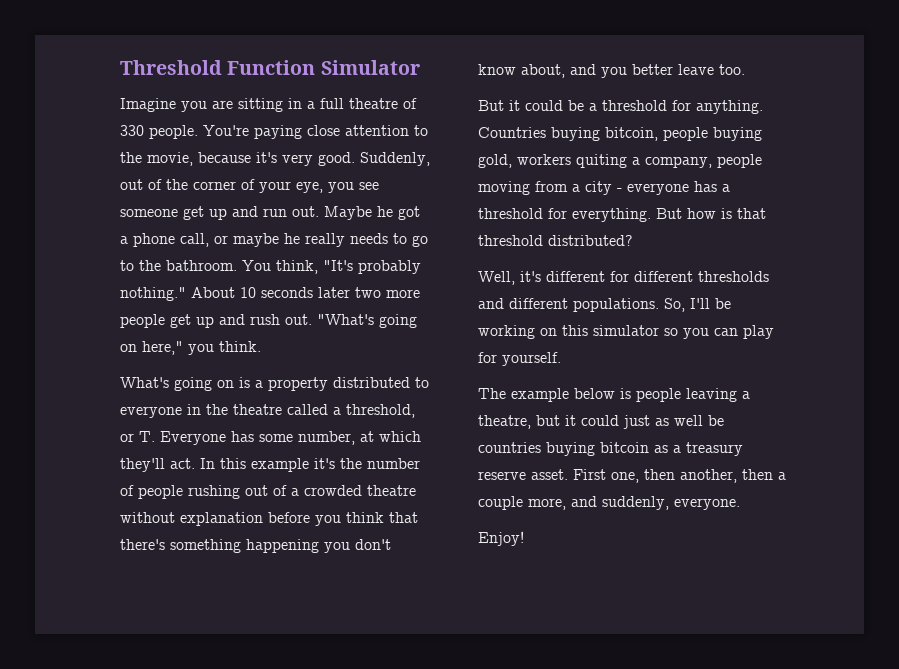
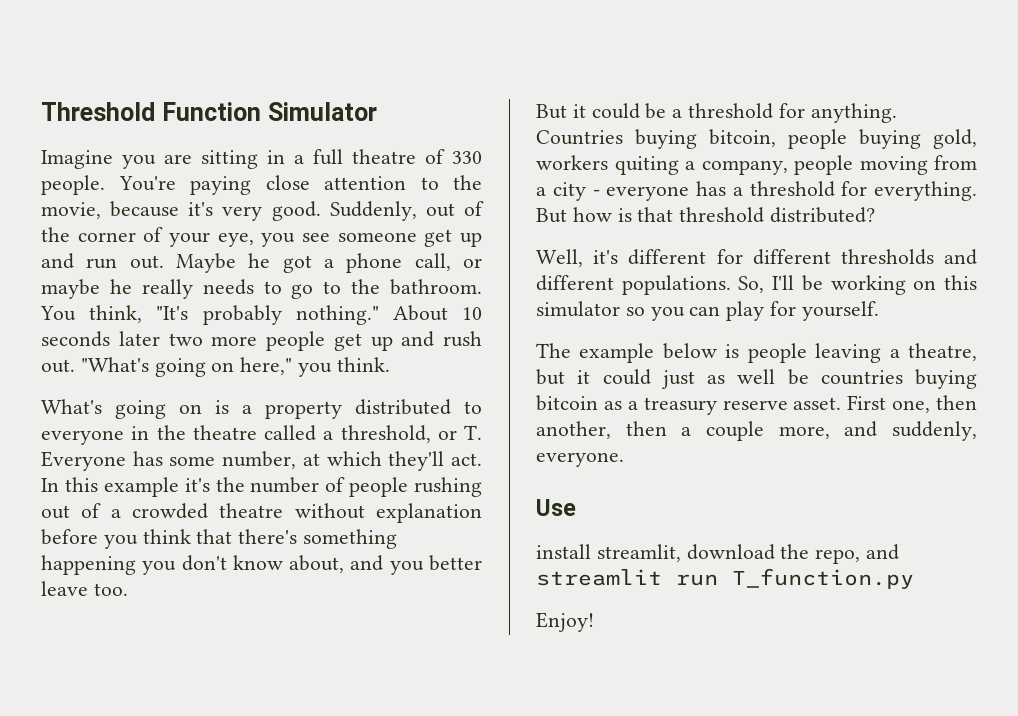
+ Use
+ install streamlit, download the repo, and streamlit run T_function.py

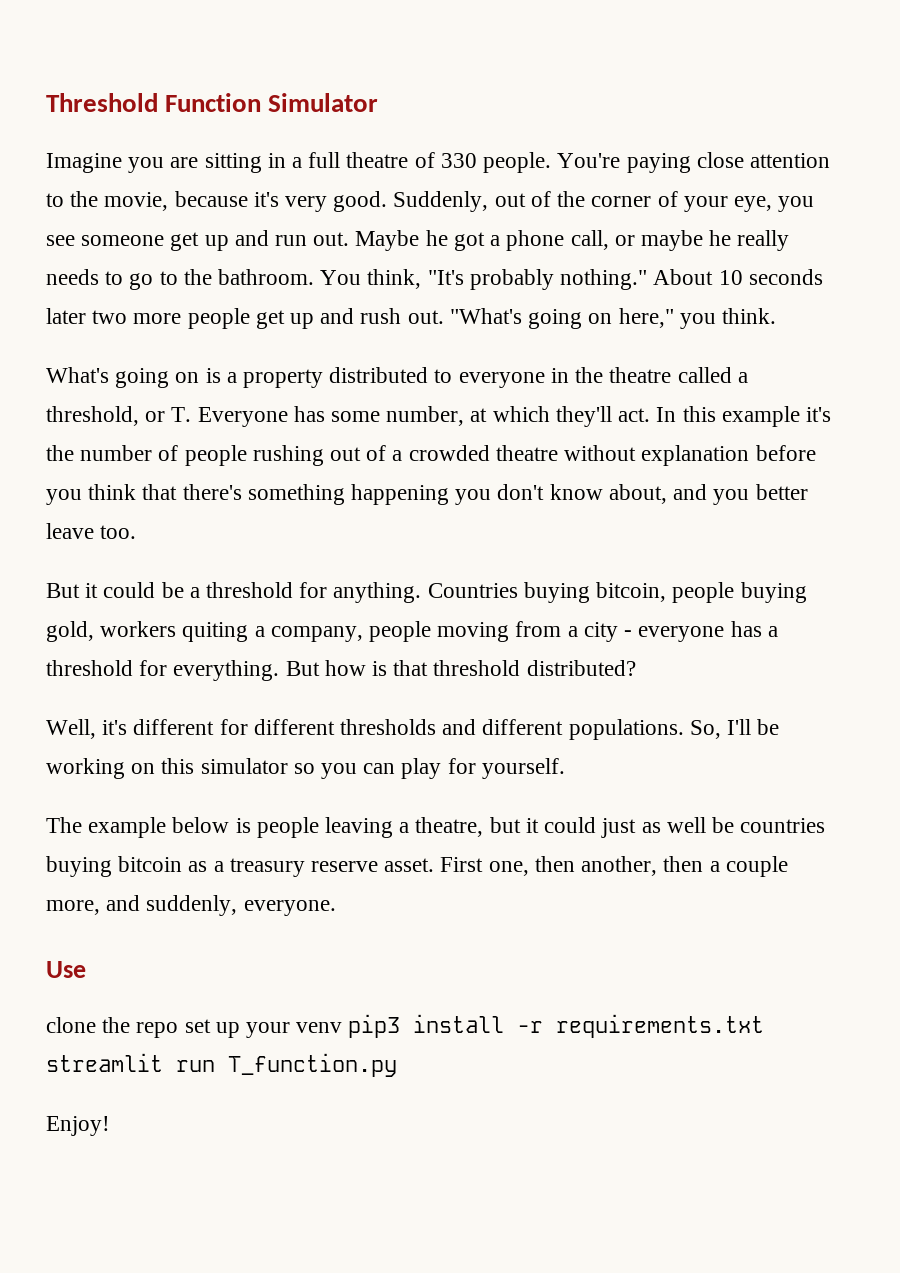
- install streamlit, download the repo, and streamlit run T_function.py
+ clone the repo set up your venv pip3 install -r requirements.txt streamlit run T_function.py

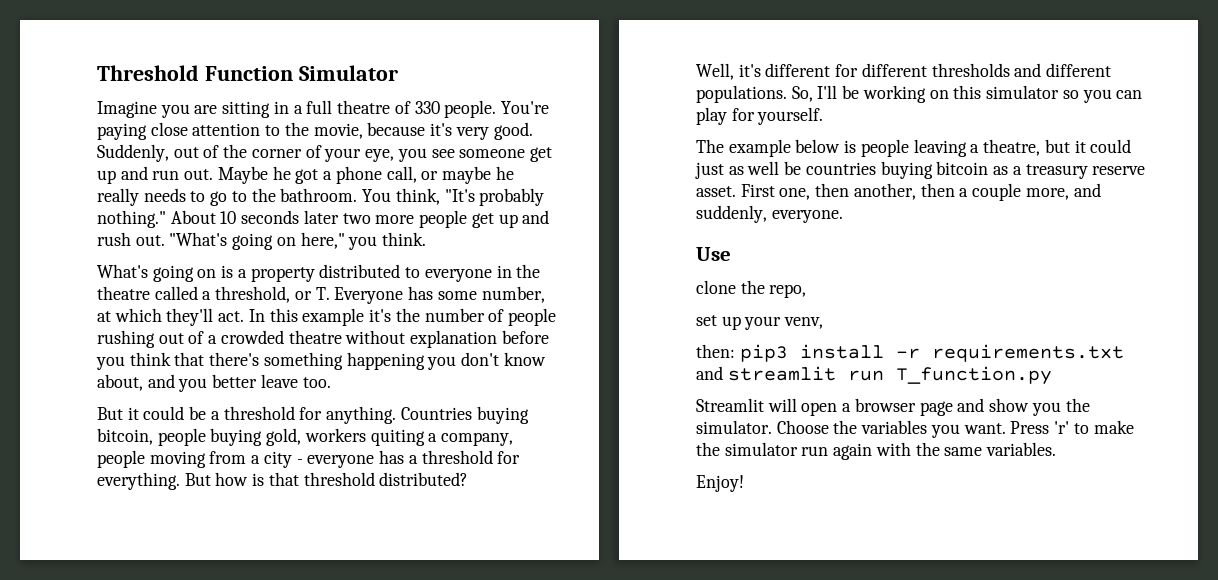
- clone the repo set up your venv pip3 install -r requirements.txt streamlit run T_function.py
+ clone the repo,
+ set up your venv,
+ then: pip3 install -r requirements.txt and streamlit run T_function.py
+ Streamlit will open a browser page and show you the simulator. Choose the variables you want. Press 'r' to make the simulator run again with the same variables.

